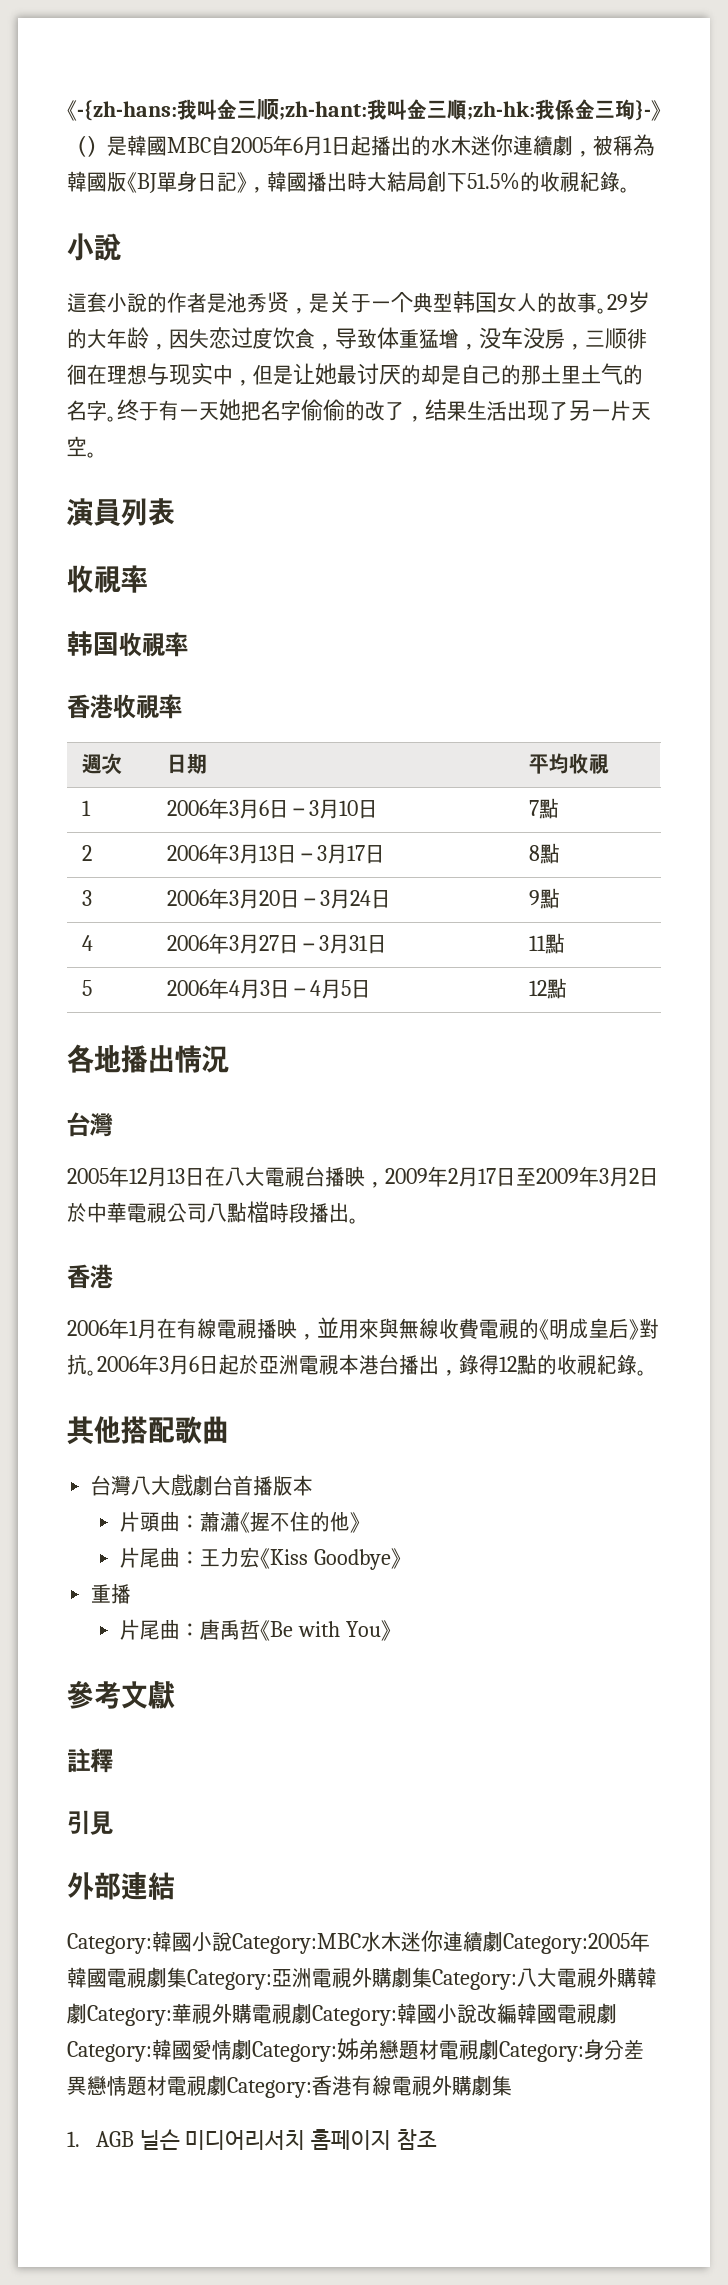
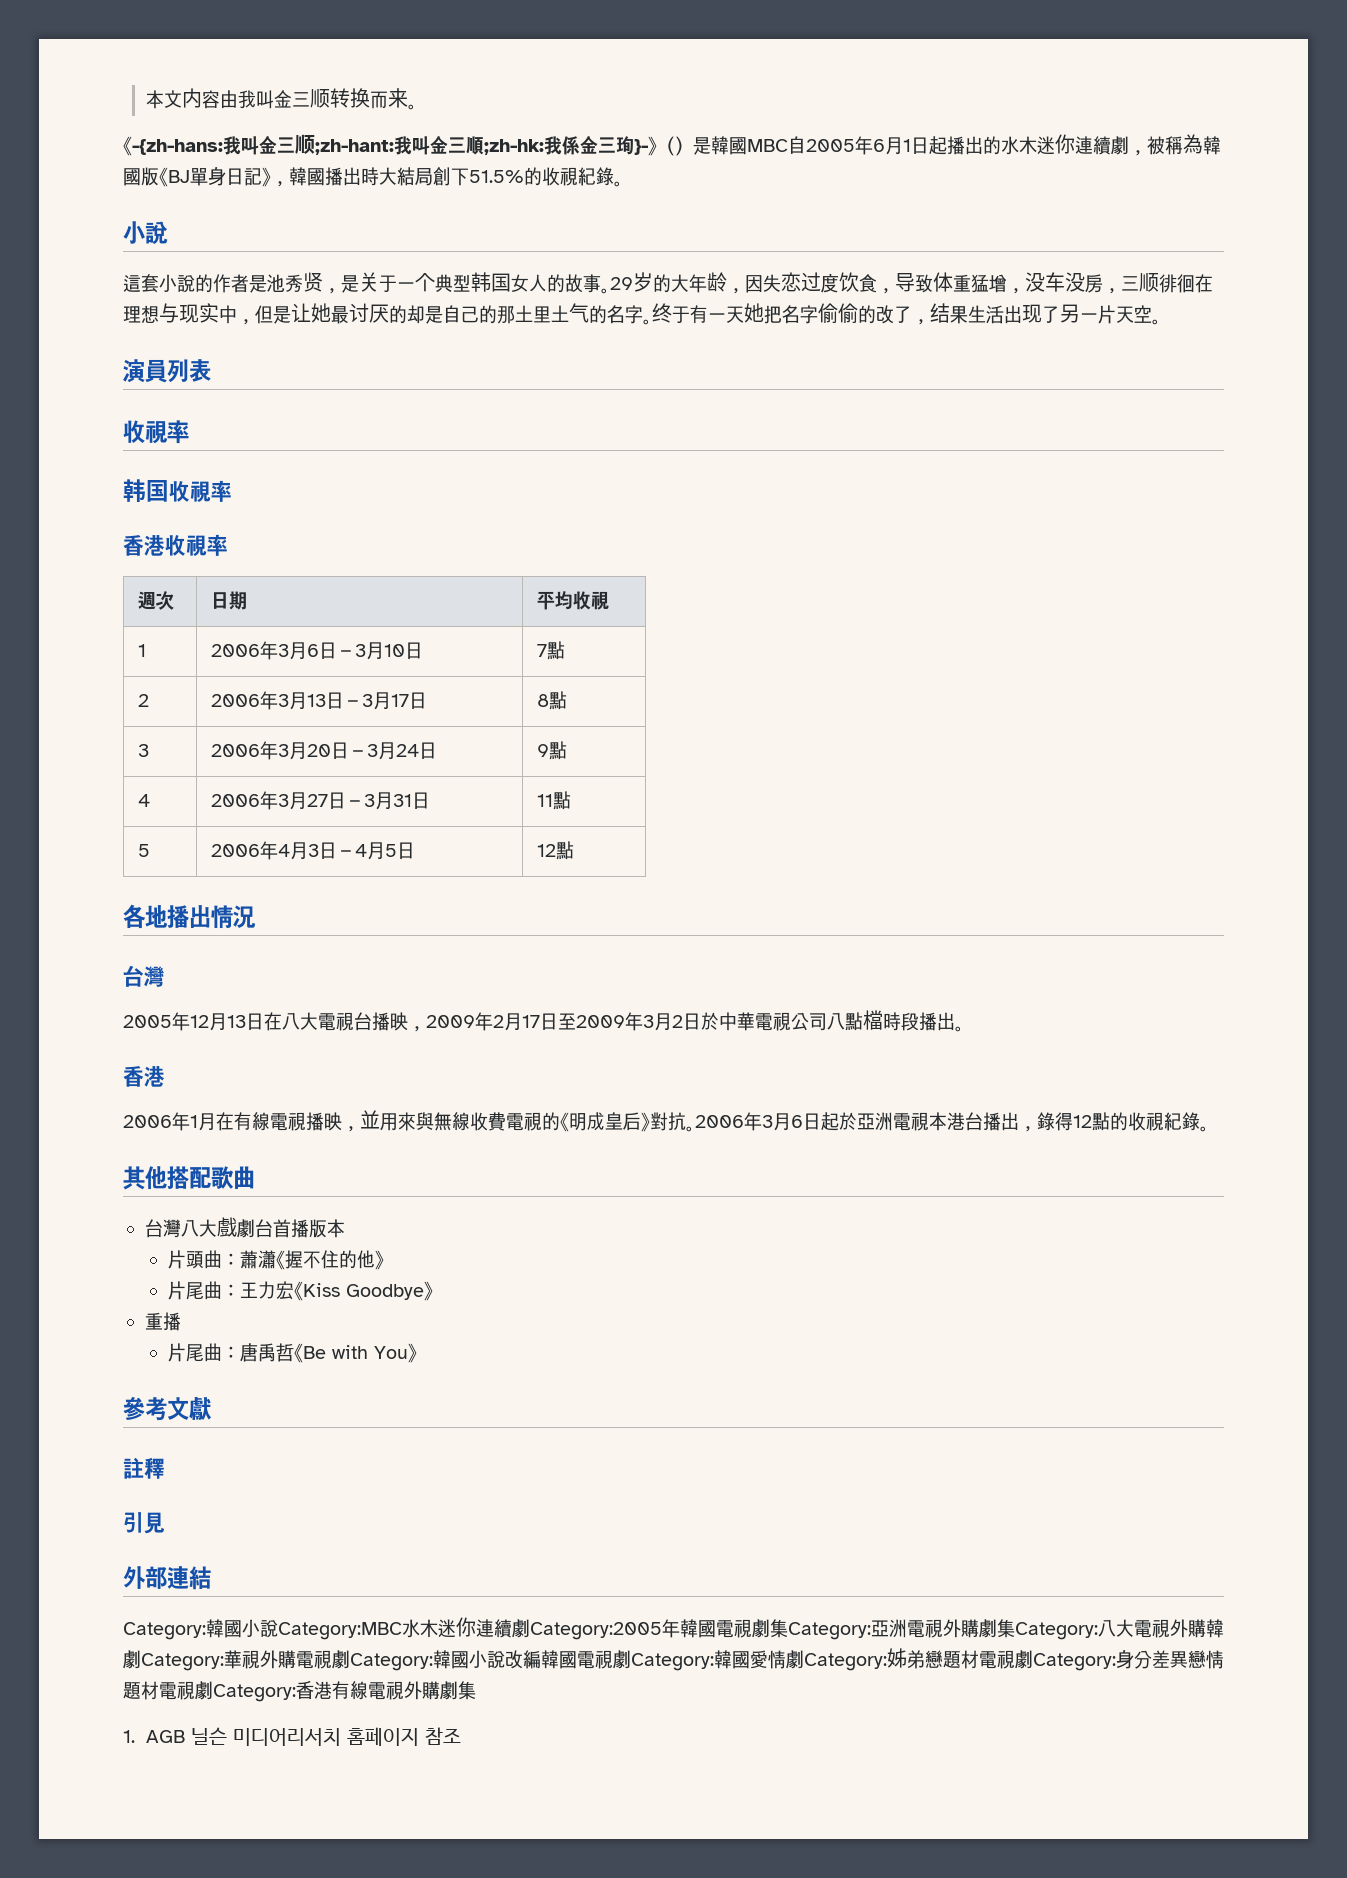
+ 本文内容由我叫金三顺转换而来。

